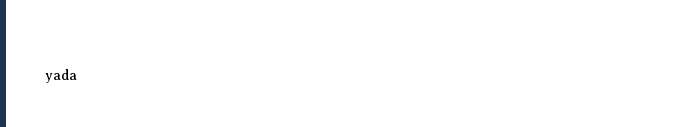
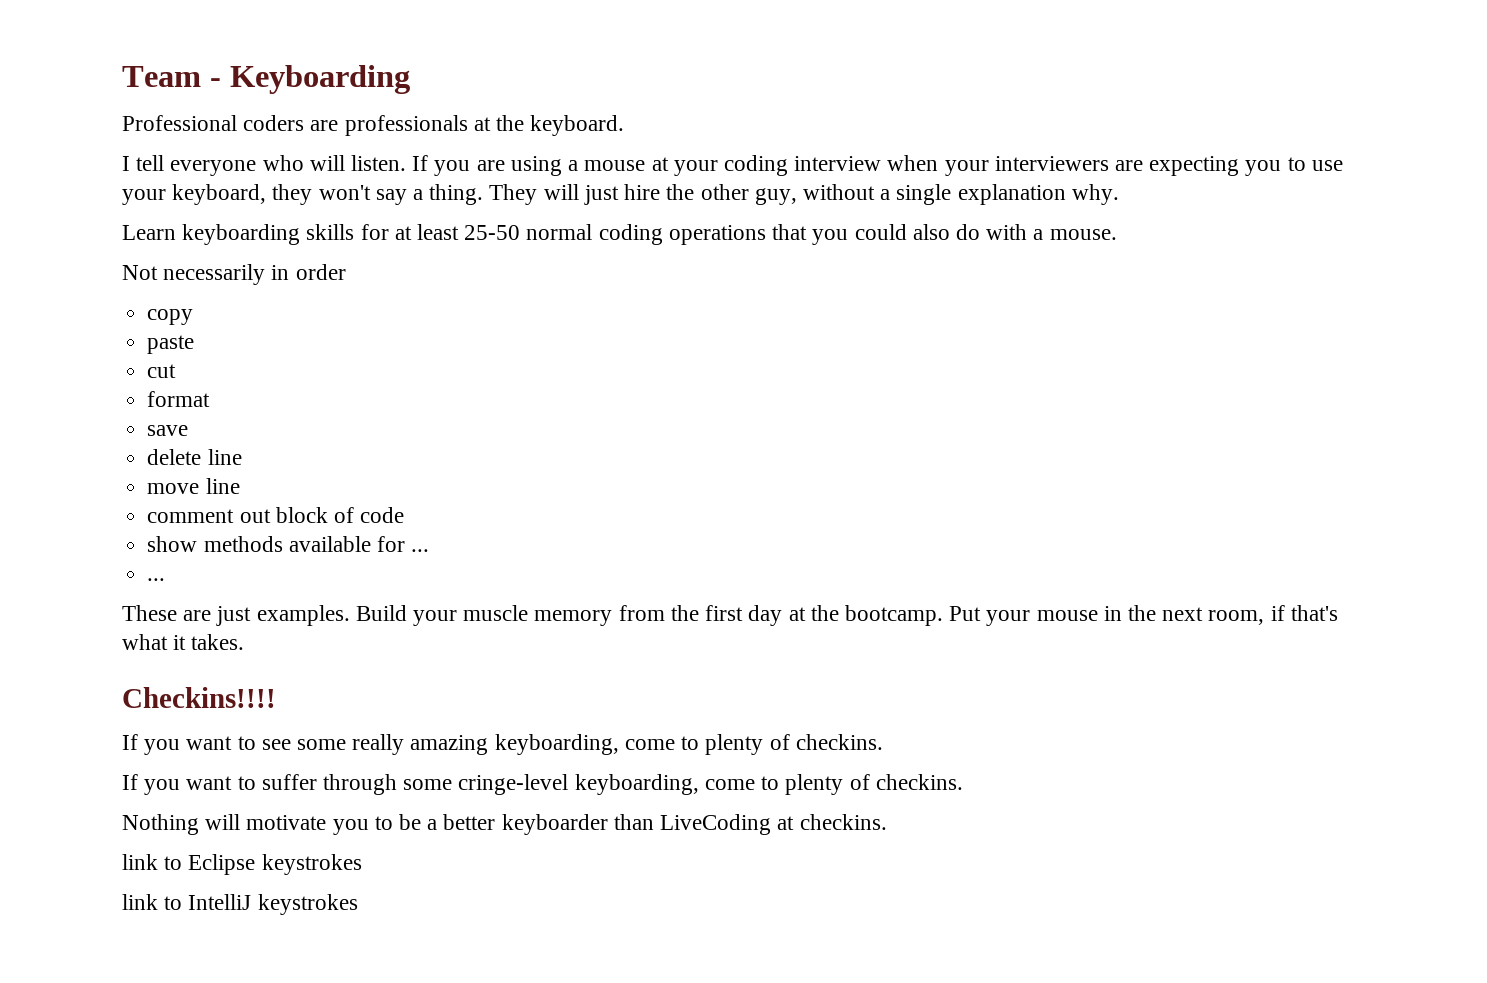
- yada
+ Team - Keyboarding
+ Professional coders are professionals at the keyboard.
+ I tell everyone who will listen. If you are using a mouse at your coding interview when your interviewers are expecting you to use your keyboard, they won't say a thing. They will just hire the other guy, without a single explanation why.
+ Learn keyboarding skills for at least 25-50 normal coding operations that you could also do with a mouse.
+ Not necessarily in order
+ copy
+ paste
+ cut
+ format
+ save
+ delete line
+ move line
+ comment out block of code
+ show methods available for ...
+ ...
+ These are just examples. Build your muscle memory from the first day at the bootcamp. Put your mouse in the next room, if that's what it takes.
+ Checkins!!!!
+ If you want to see some really amazing keyboarding, come to plenty of checkins.
+ If you want to suffer through some cringe-level keyboarding, come to plenty of checkins.
+ Nothing will motivate you to be a better keyboarder than LiveCoding at checkins.
+ link to Eclipse keystrokes
+ link to IntelliJ keystrokes

